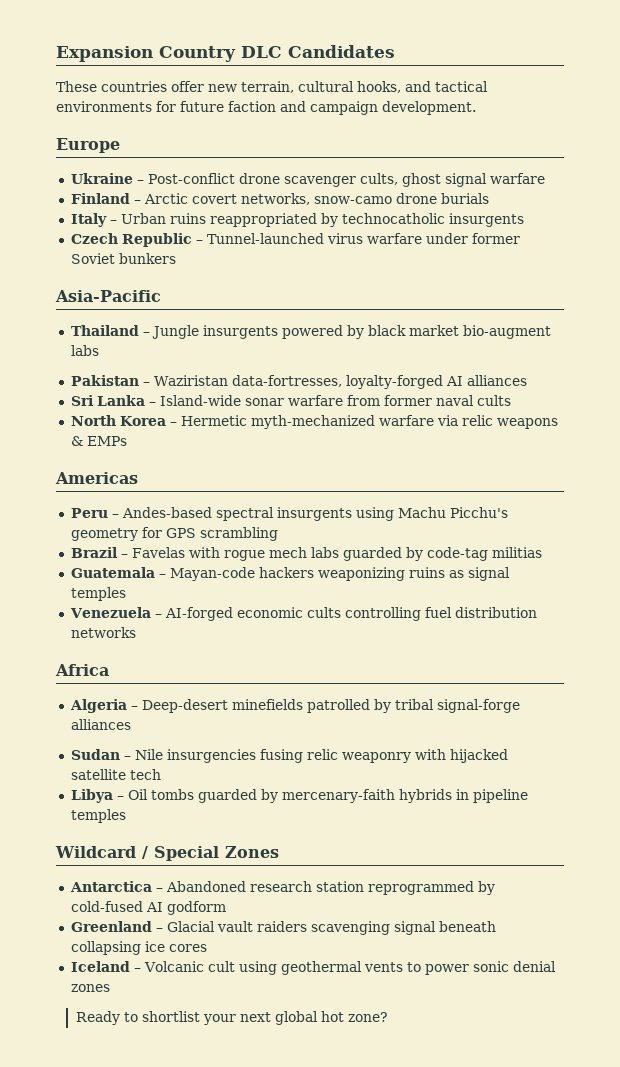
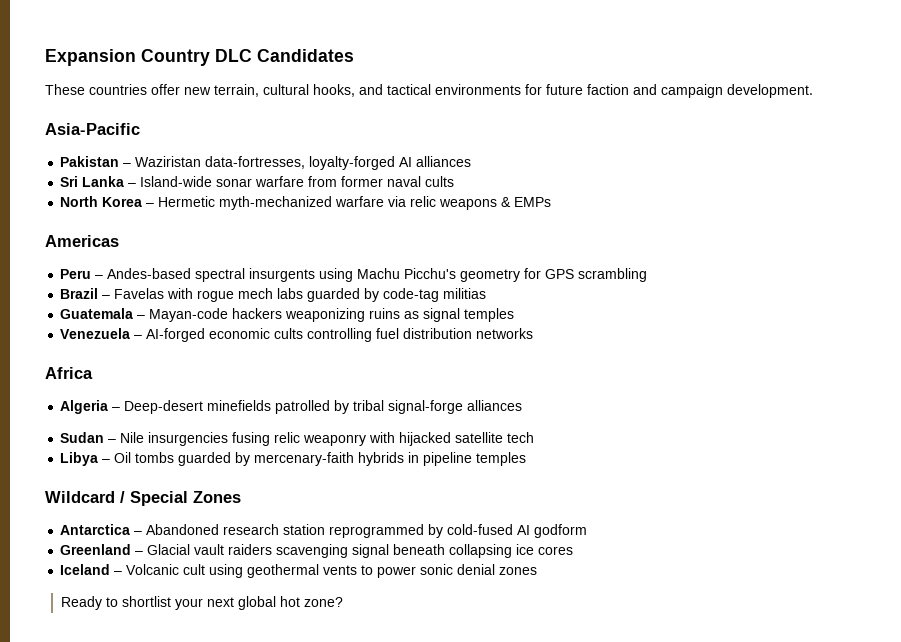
- Europe
- Ukraine – Post-conflict drone scavenger cults, ghost signal warfare
- Finland – Arctic covert networks, snow-camo drone burials
- Italy – Urban ruins reappropriated by technocatholic insurgents
- Czech Republic – Tunnel-launched virus warfare under former Soviet bunkers
  Asia-Pacific
- Thailand – Jungle insurgents powered by black market bio-augment labs

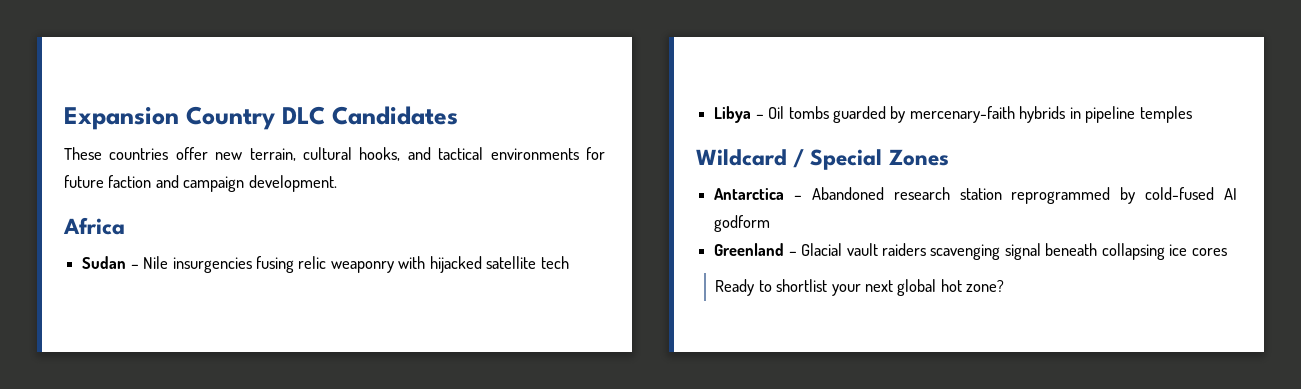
- Asia-Pacific
- Pakistan – Waziristan data-fortresses, loyalty-forged AI alliances
- Sri Lanka – Island-wide sonar warfare from former naval cults
- North Korea – Hermetic myth-mechanized warfare via relic weapons & EMPs
- Americas
- Peru – Andes-based spectral insurgents using Machu Picchu's geometry for GPS scrambling
- Brazil – Favelas with rogue mech labs guarded by code-tag militias
- Guatemala – Mayan-code hackers weaponizing ruins as signal temples
- Venezuela – AI-forged economic cults controlling fuel distribution networks
  Africa
- Algeria – Deep-desert minefields patrolled by tribal signal-forge alliances
- Iceland – Volcanic cult using geothermal vents to power sonic denial zones

